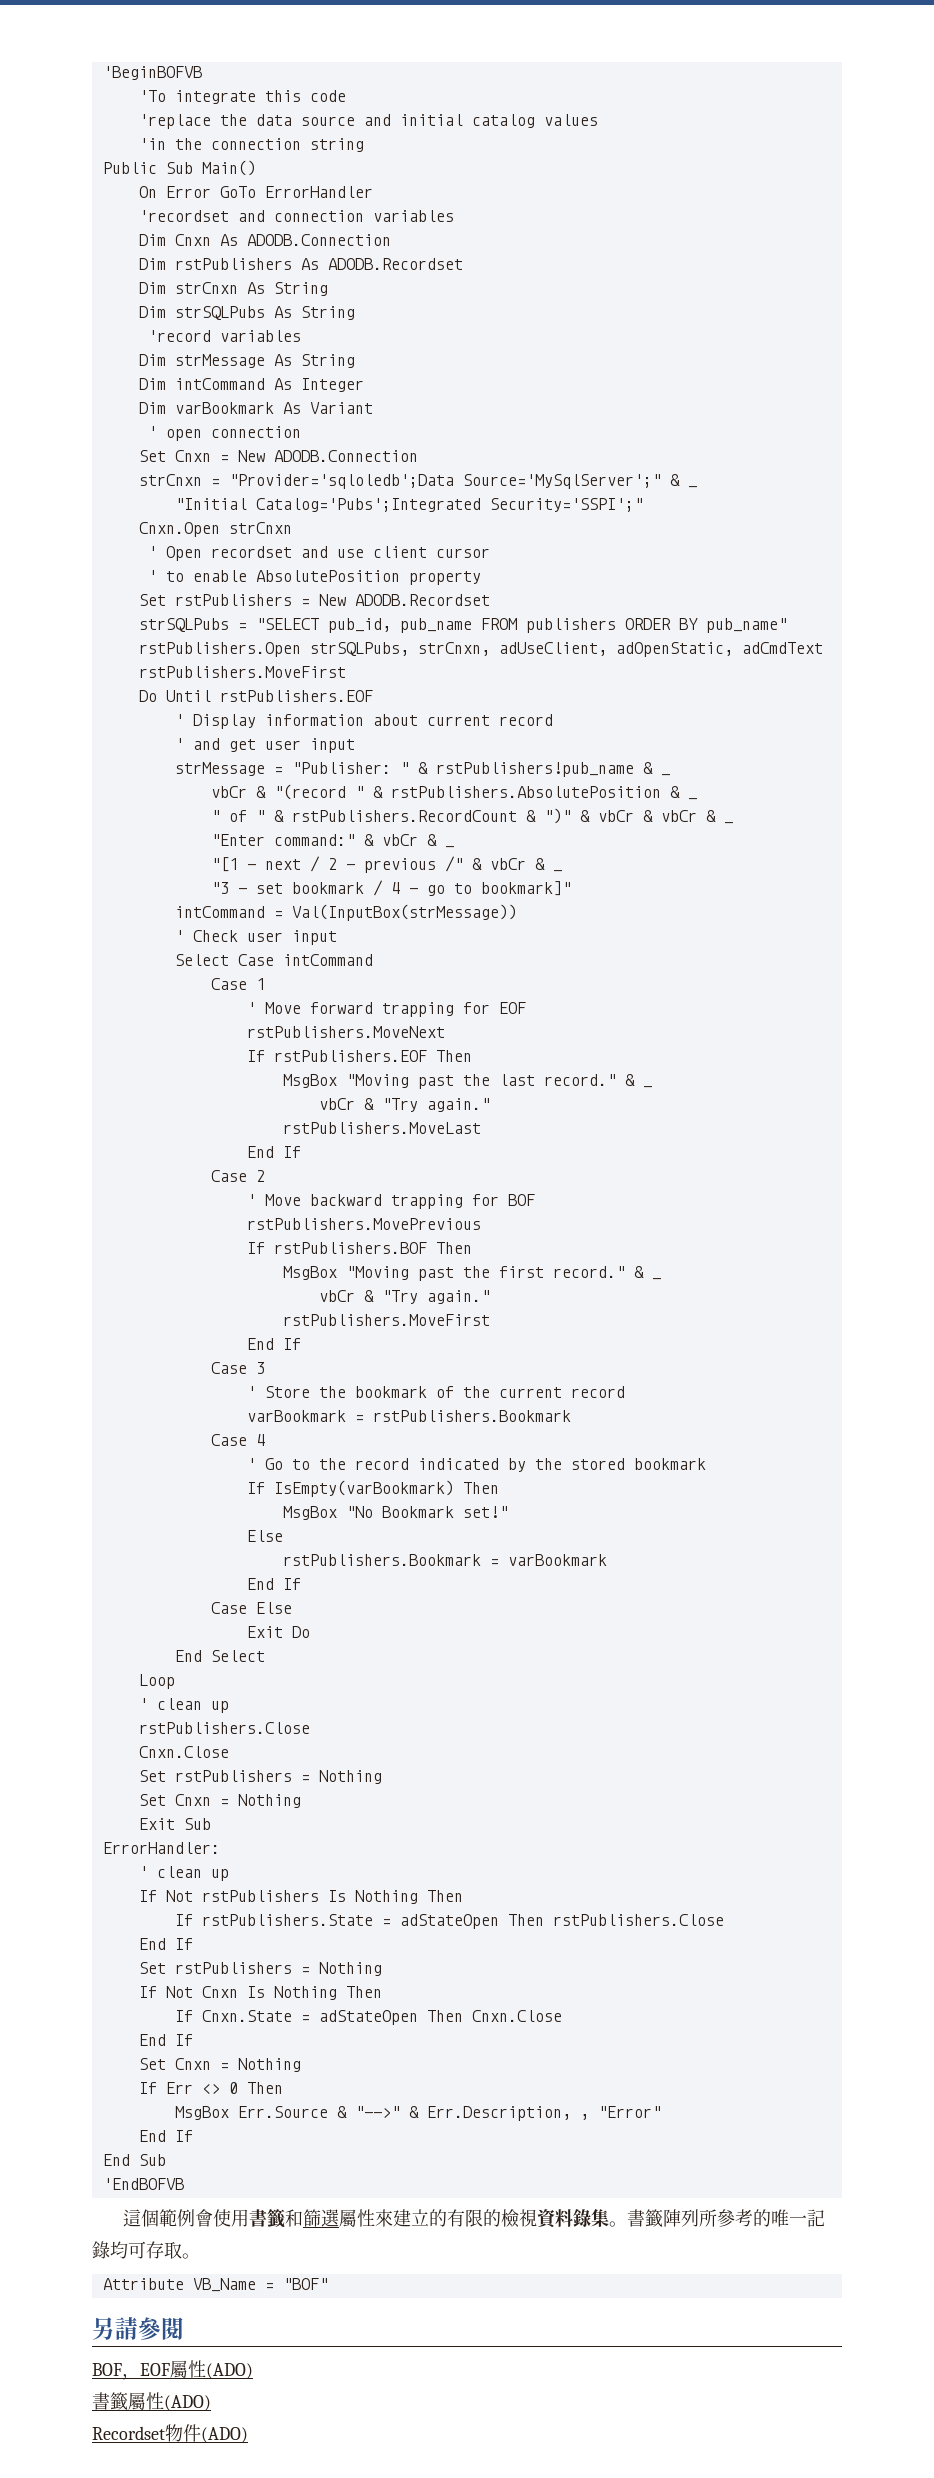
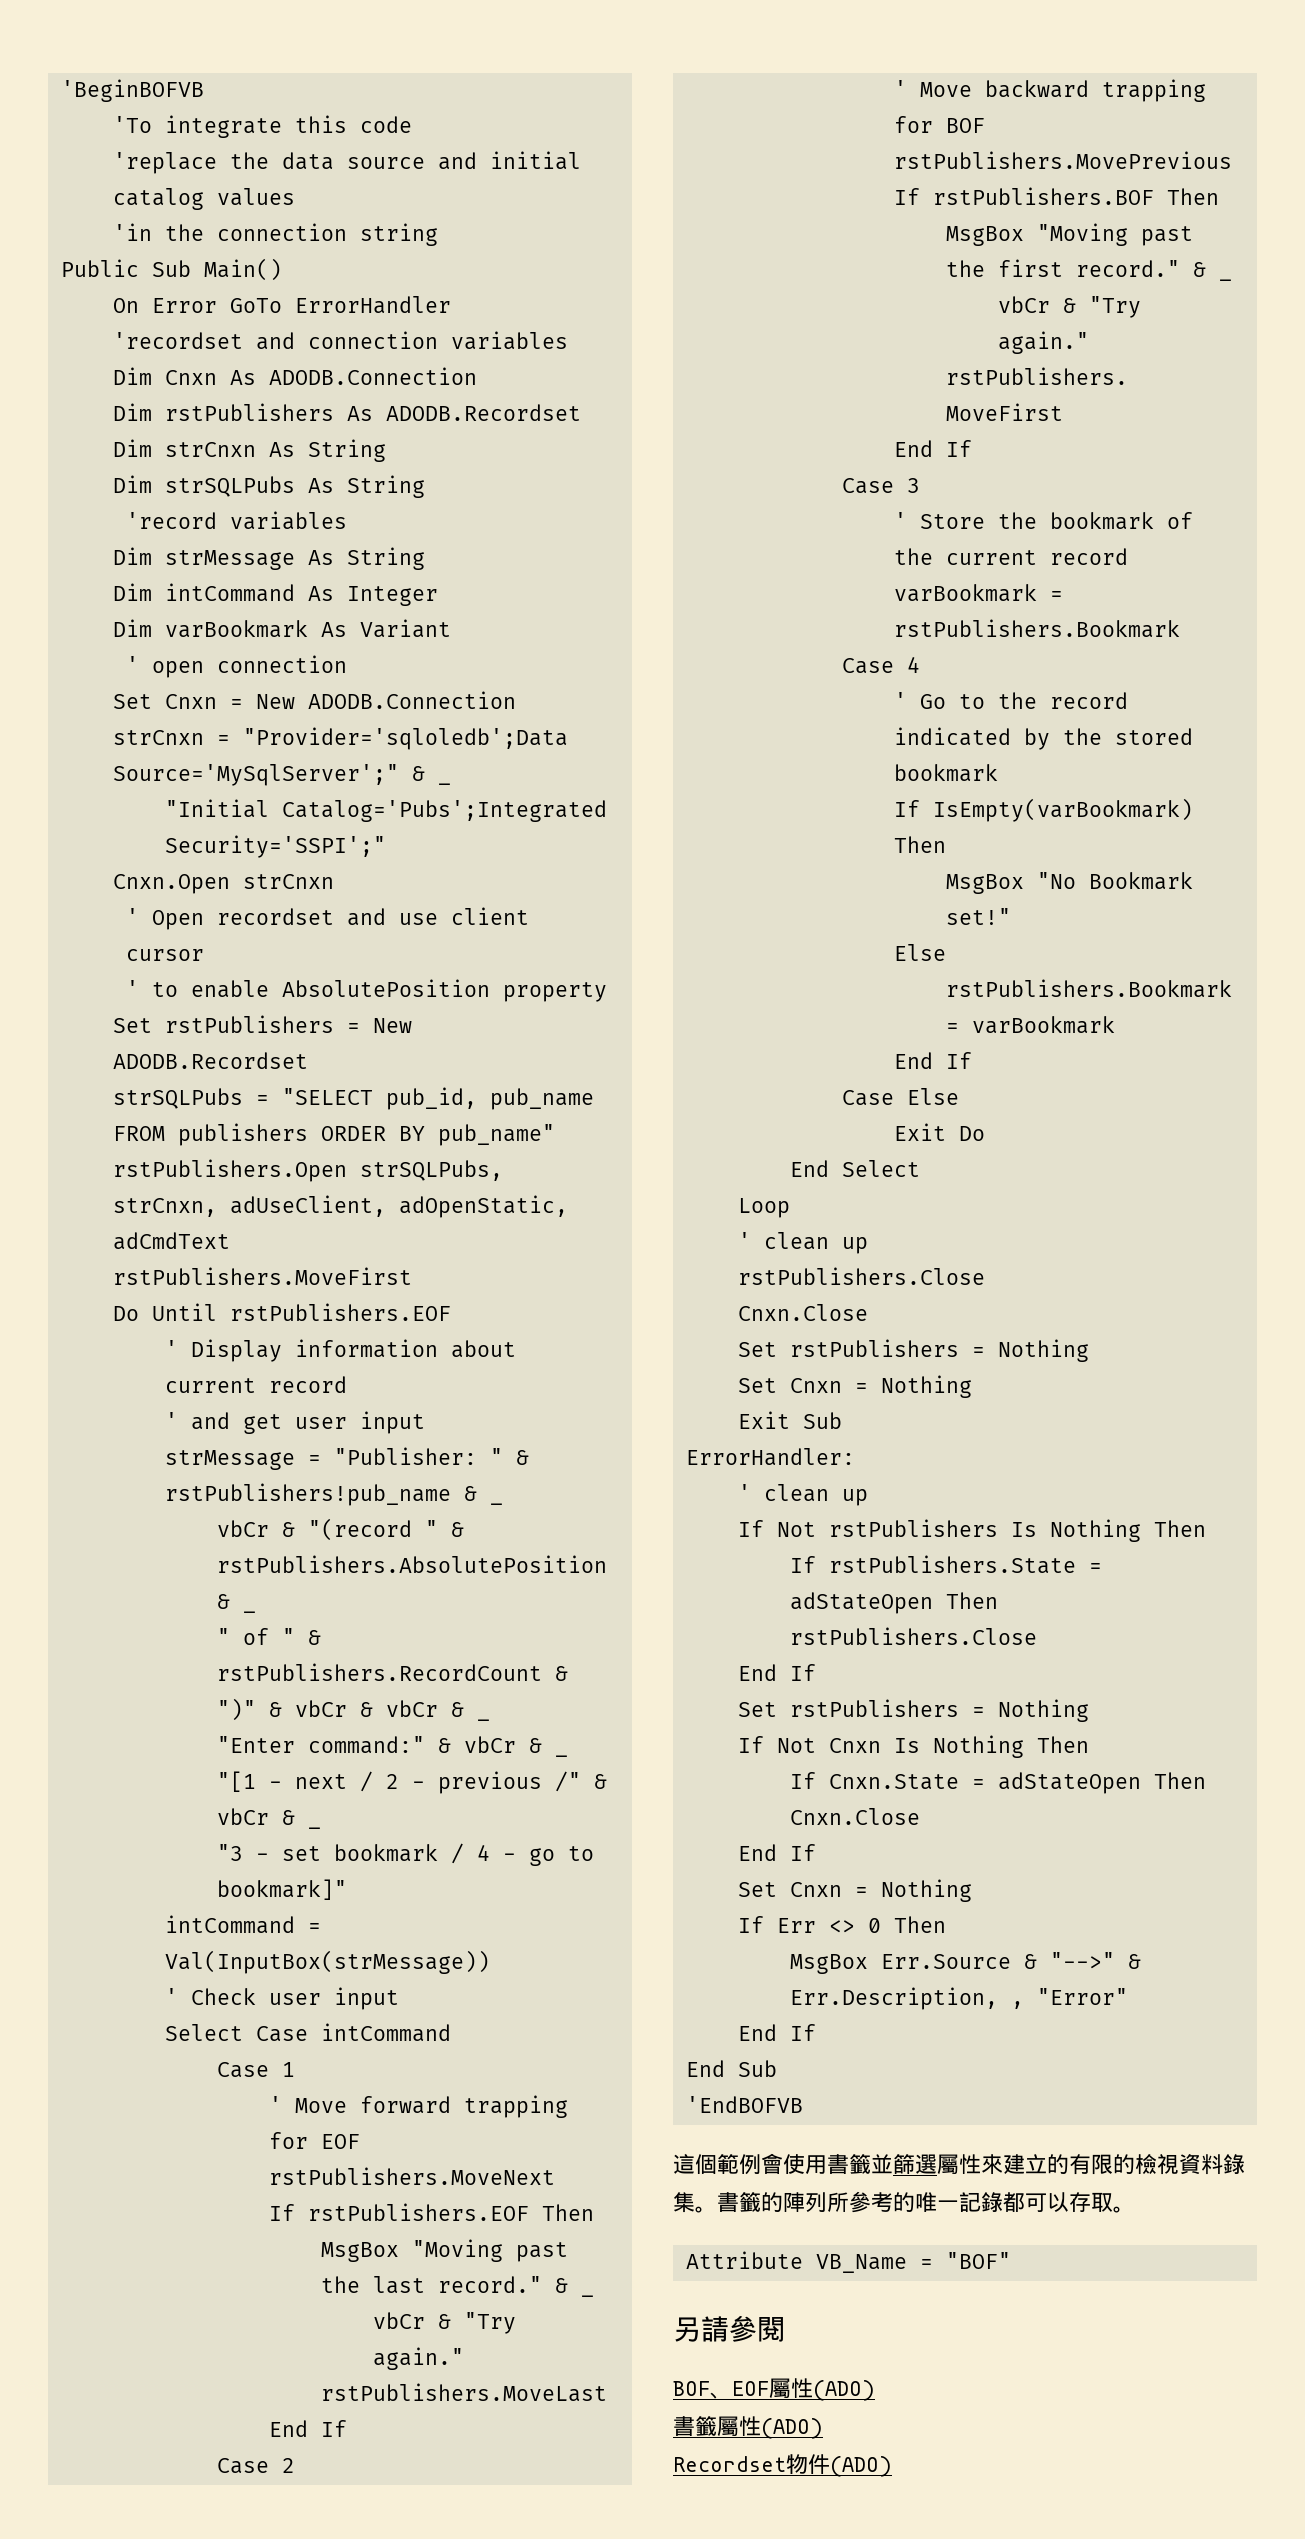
- 這個範例會使用書籤和篩選屬性來建立的有限的檢視資料錄集。
+ 這個範例會使用書籤並篩選屬性來建立的有限的檢視資料錄集。
- 書籤陣列所參考的唯一記錄均可存取。
+ 書籤的陣列所參考的唯一記錄都可以存取。
- BOF，EOF屬性(ADO)
+ BOF、EOF屬性(ADO)

